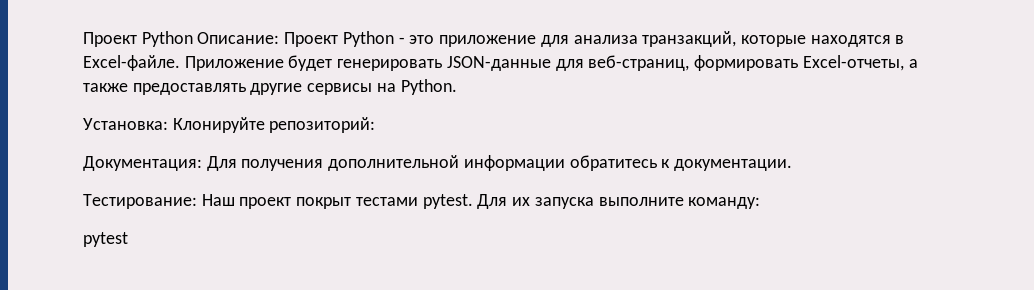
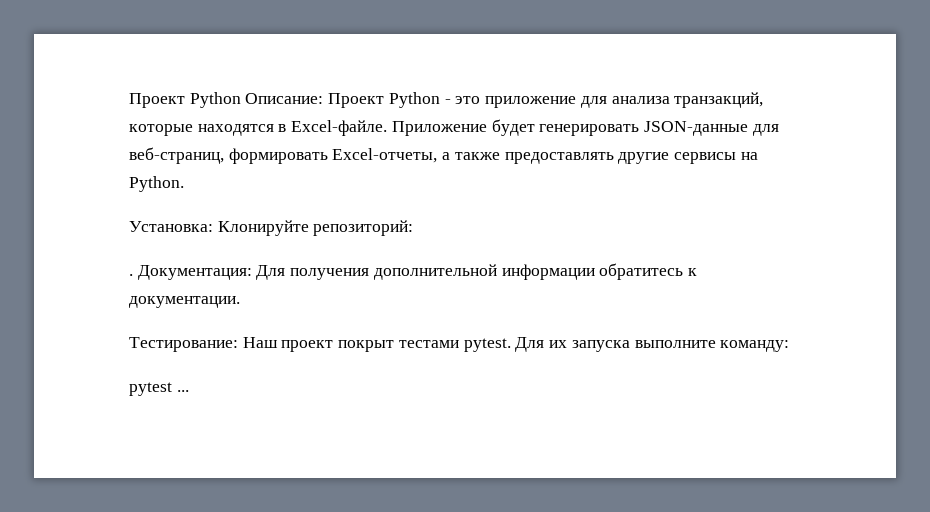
+ .
- pytest
+ pytest ...

